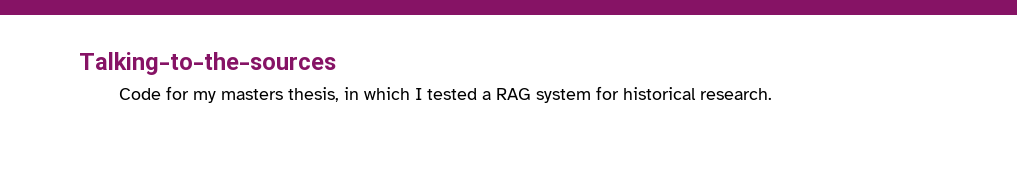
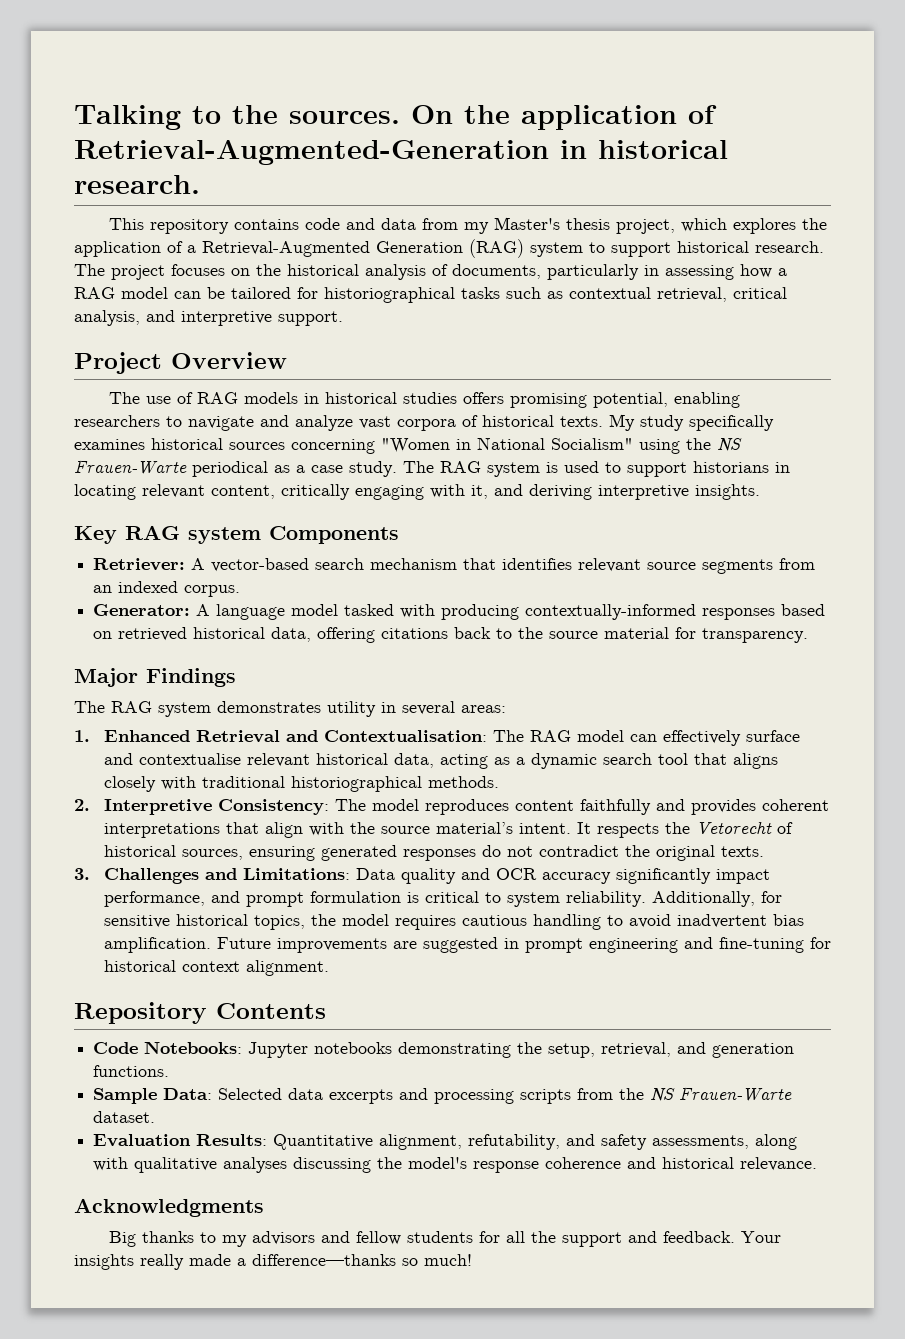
- Talking-to-the-sources
- Code for my masters thesis, in which I tested a RAG system for historical research.
+ Talking to the sources. On the application of Retrieval-Augmented-Generation in historical research.
+ This repository contains code and data from my Master's thesis project, which explores the application of a Retrieval-Augmented Generation (RAG) system to support historical research. The project focuses on the historical analysis of documents, particularly in assessing how a RAG model can be tailored for historiographical tasks such as contextual retrieval, critical analysis, and interpretive support.
+ Project Overview
+ The use of RAG models in historical studies offers promising potential, enabling researchers to navigate and analyze vast corpora of historical texts. My study specifically examines historical sources concerning "Women in National Socialism" using the NS Frauen-Warte periodical as a case study. The RAG system is used to support historians in locating relevant content, critically engaging with it, and deriving interpretive insights.
+ Key RAG system Components
+ Retriever: A vector-based search mechanism that identifies relevant source segments from an indexed corpus.
+ Generator: A language model tasked with producing contextually-informed responses based on retrieved historical data, offering citations back to the source material for transparency.
+ Major Findings
+ The RAG system demonstrates utility in several areas:
+ 1. Enhanced Retrieval and Contextualisation: The RAG model can effectively surface and contextualise relevant historical data, acting as a dynamic search tool that aligns closely with traditional historiographical methods.
+ 2. Interpretive Consistency: The model reproduces content faithfully and provides coherent interpretations that align with the source material’s intent. It respects the Vetorecht of historical sources, ensuring generated responses do not contradict the original texts.
+ 3. Challenges and Limitations: Data quality and OCR accuracy significantly impact performance, and prompt formulation is critical to system reliability. Additionally, for sensitive historical topics, the model requires cautious handling to avoid inadvertent bias amplification. Future improvements are suggested in prompt engineering and fine-tuning for historical context alignment.
+ Repository Contents
+ Code Notebooks: Jupyter notebooks demonstrating the setup, retrieval, and generation functions.
+ Sample Data: Selected data excerpts and processing scripts from the NS Frauen-Warte dataset.
+ Evaluation Results: Quantitative alignment, refutability, and safety assessments, along with qualitative analyses discussing the model's response coherence and historical relevance.
+ Acknowledgments
+ Big thanks to my advisors and fellow students for all the support and feedback. Your insights really made a difference—thanks so much!

